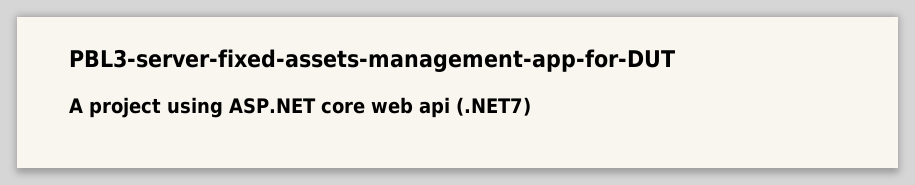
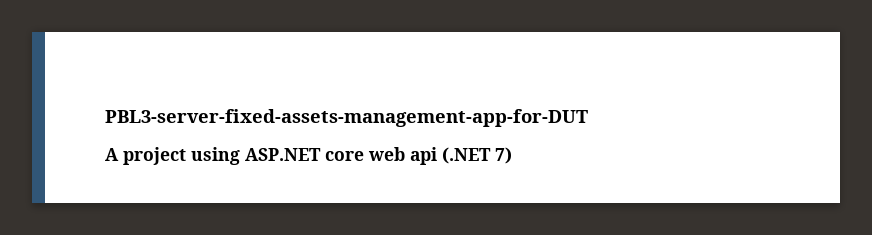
- A project using ASP.NET core web api (.NET7)
+ A project using ASP.NET core web api (.NET 7)

